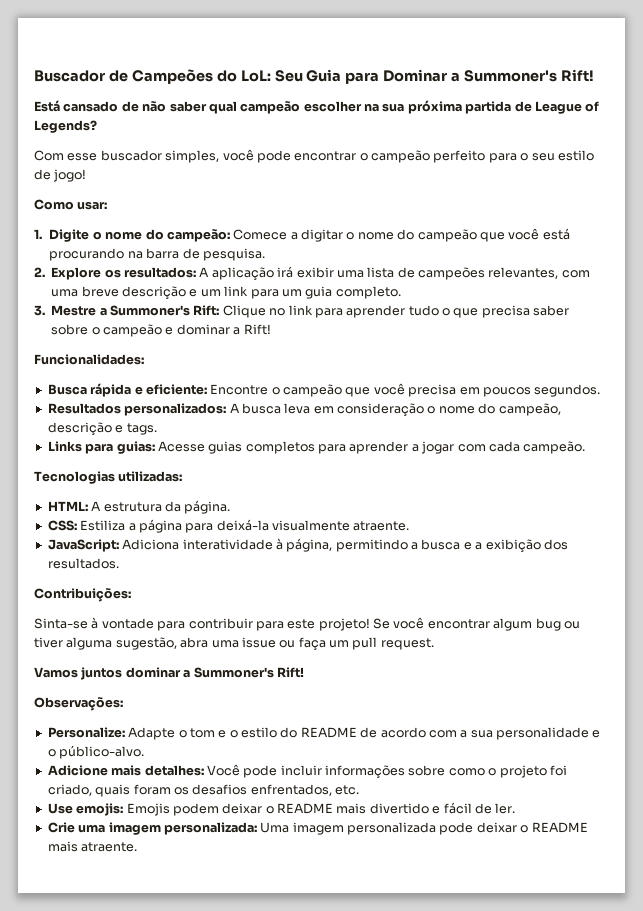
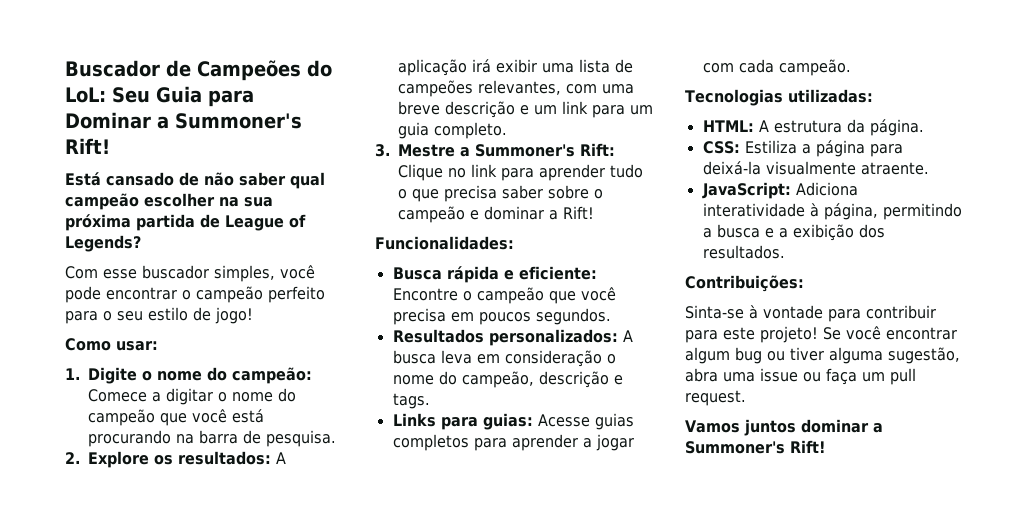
- Observações:
- Personalize: Adapte o tom e o estilo do README de acordo com a sua personalidade e o público-alvo.
- Adicione mais detalhes: Você pode incluir informações sobre como o projeto foi criado, quais foram os desafios enfrentados, etc.
- Use emojis: Emojis podem deixar o README mais divertido e fácil de ler.
- Crie uma imagem personalizada: Uma imagem personalizada pode deixar o README mais atraente.

